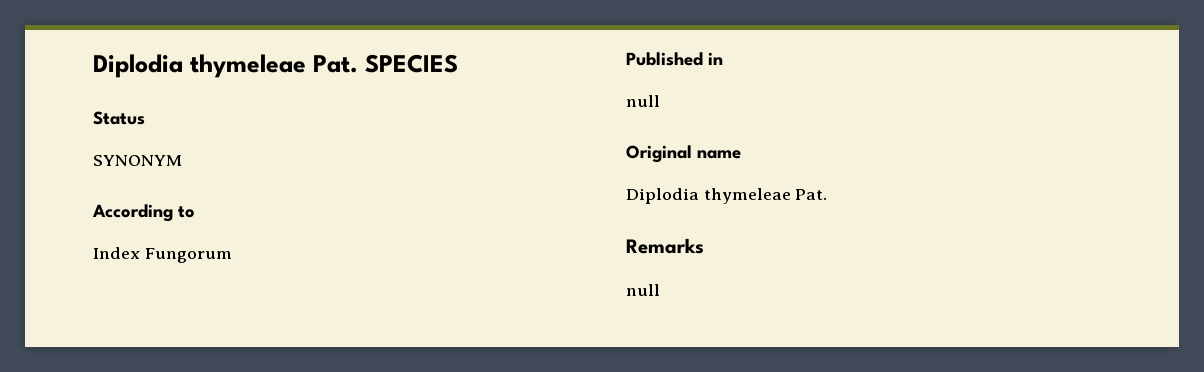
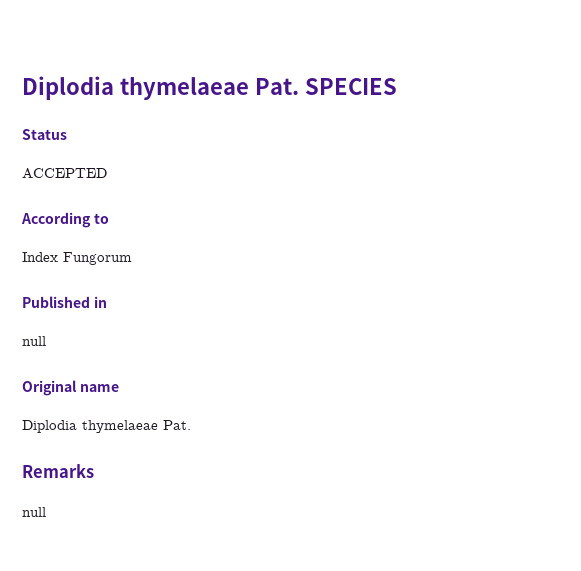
- Diplodia thymeleae Pat. SPECIES
+ Diplodia thymelaeae Pat. SPECIES
- SYNONYM
+ ACCEPTED
  Original name
- Diplodia thymeleae Pat.
+ Diplodia thymelaeae Pat.

